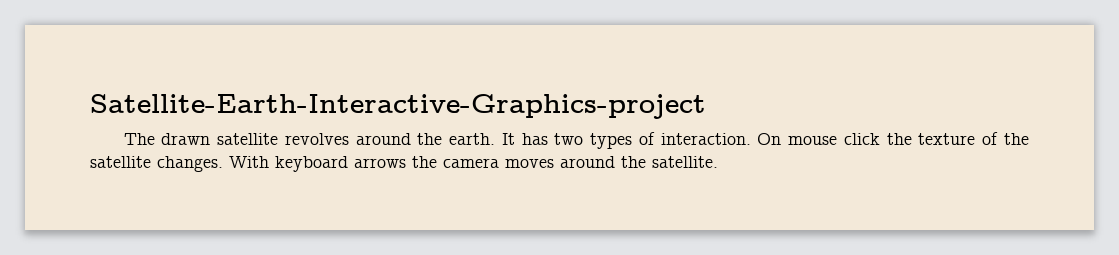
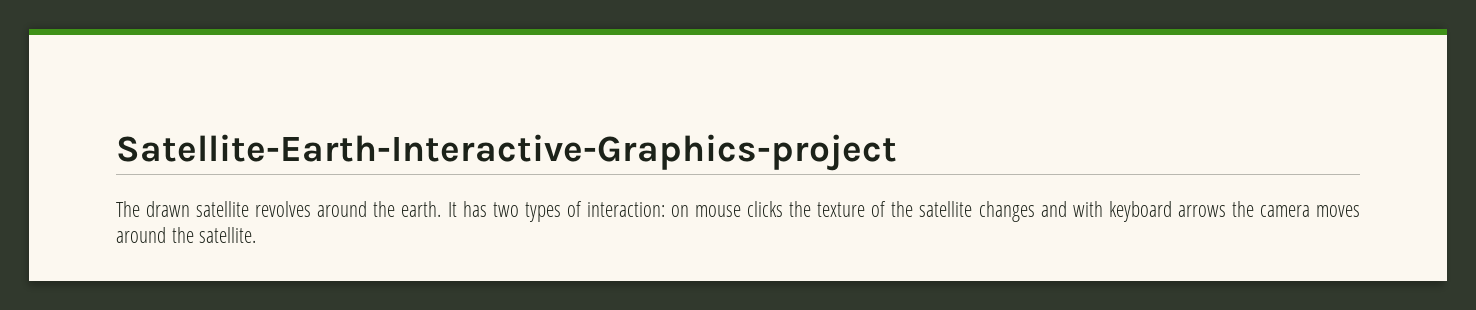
- It has two types of interaction. On mouse click the texture of the satellite changes. With keyboard arrows the camera moves around the satellite.
+ It has two types of interaction: on mouse clicks the texture of the satellite changes and with keyboard arrows the camera moves around the satellite.

